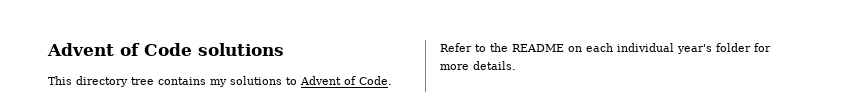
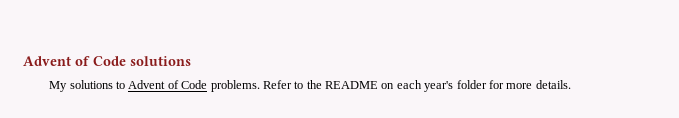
- This directory tree contains my solutions to Advent of Code.
+ My solutions to Advent of Code problems.
- Refer to the README on each individual year's folder for more details.
+ Refer to the README on each year's folder for more details.

